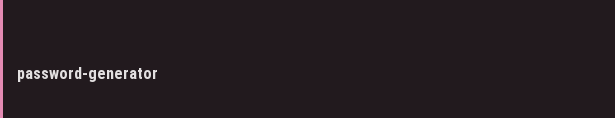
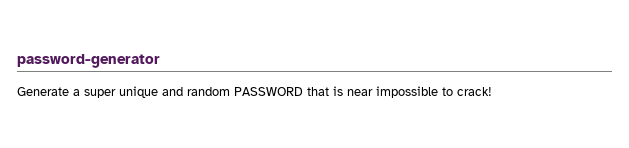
+ Generate a super unique and random PASSWORD that is near impossible to crack!

